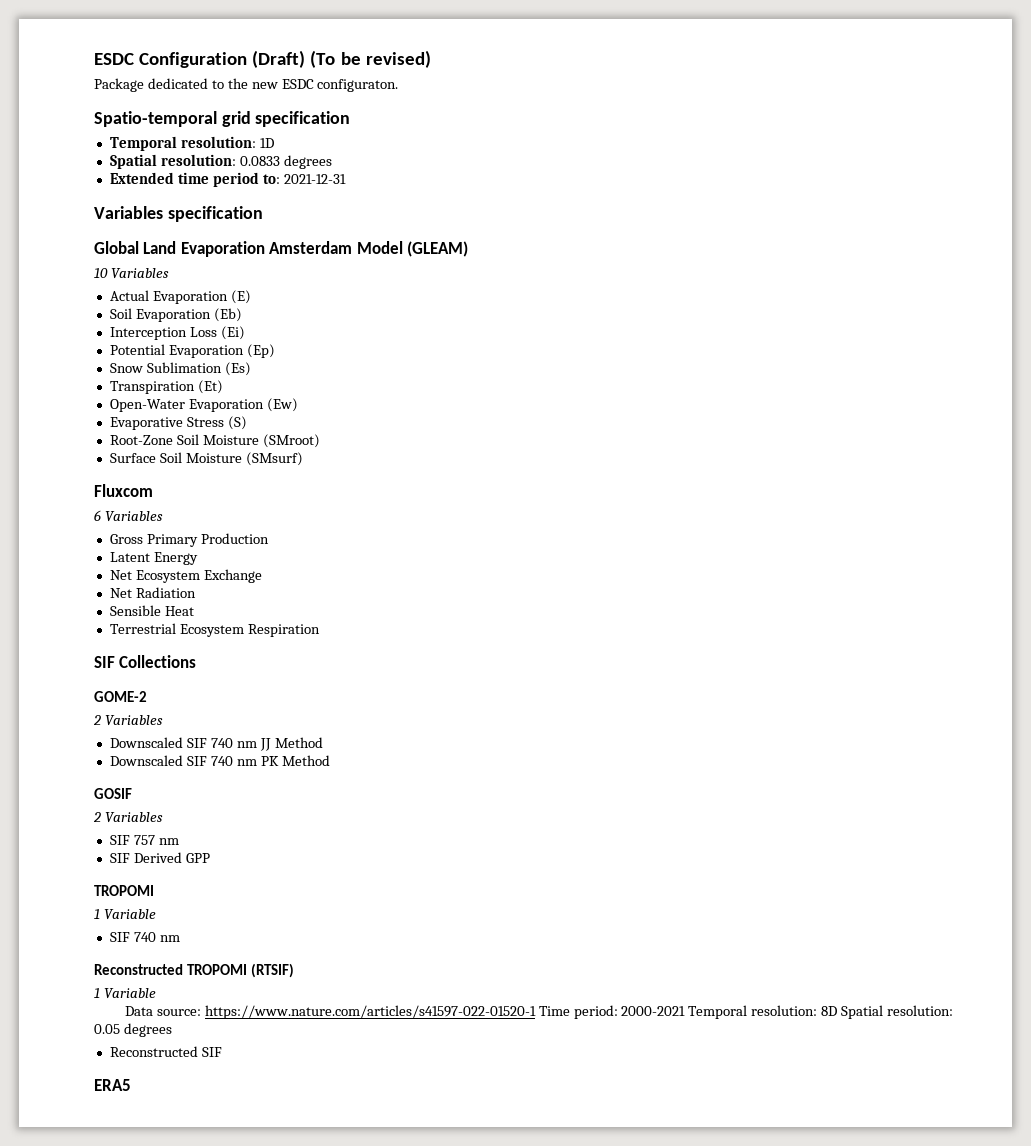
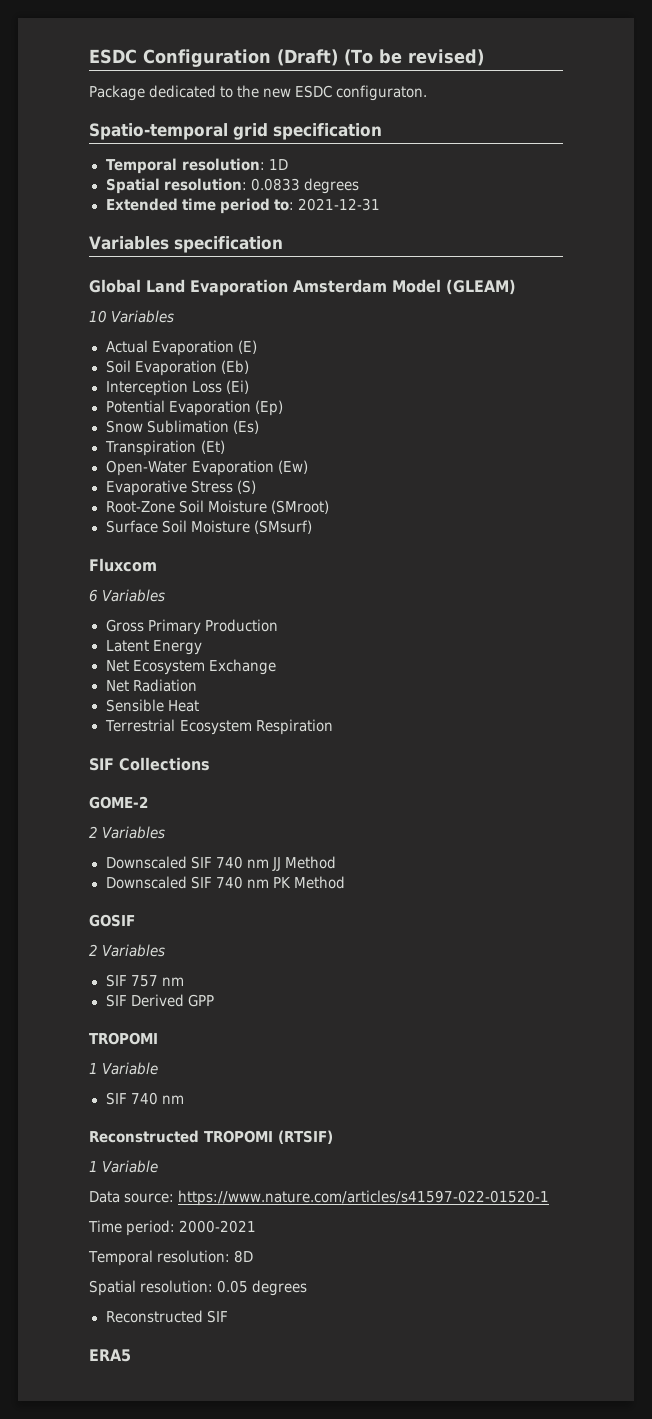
- Data source: https://www.nature.com/articles/s41597-022-01520-1 Time period: 2000-2021 Temporal resolution: 8D Spatial resolution: 0.05 degrees
+ Data source: https://www.nature.com/articles/s41597-022-01520-1
+ Time period: 2000-2021
+ Temporal resolution: 8D
+ Spatial resolution: 0.05 degrees

